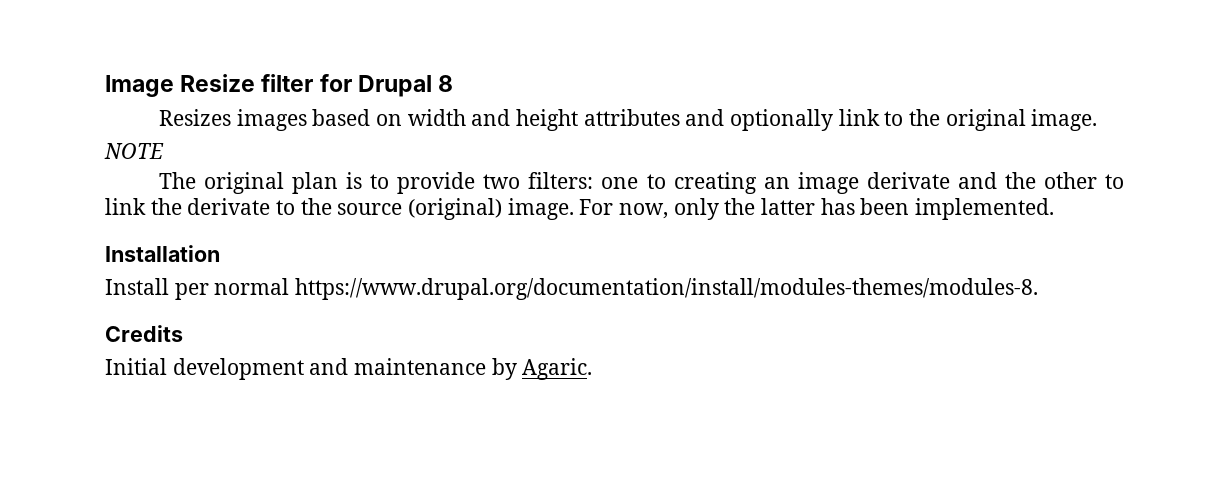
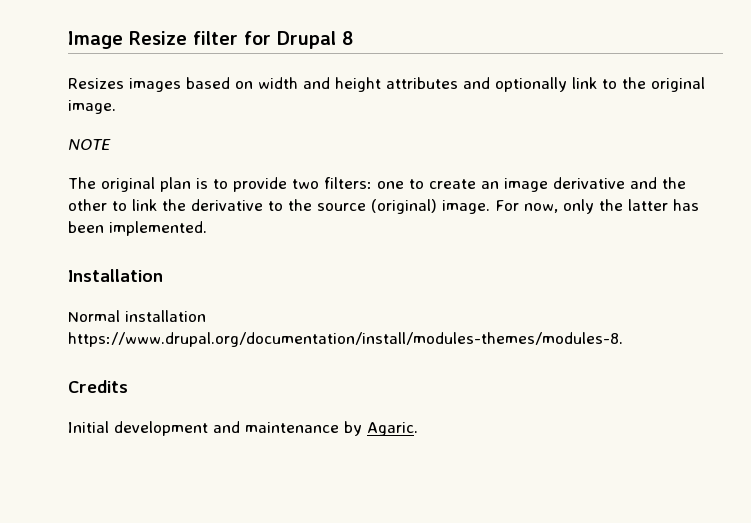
- The original plan is to provide two filters: one to creating an image derivate and the other to link the derivate to the source (original) image.
+ The original plan is to provide two filters: one to create an image derivative and the other to link the derivative to the source (original) image.
- Install per normal https://www.drupal.org/documentation/install/modules-themes/modules-8.
+ Normal installation https://www.drupal.org/documentation/install/modules-themes/modules-8.

